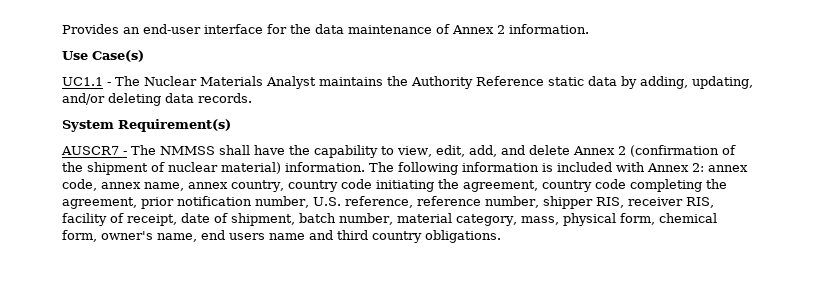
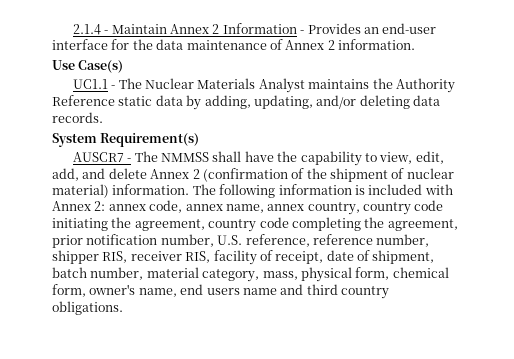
- Provides an end-user interface for the data maintenance of Annex 2 information.
+ 2.1.4 - Maintain Annex 2 Information - Provides an end-user interface for the data maintenance of Annex 2 information.

